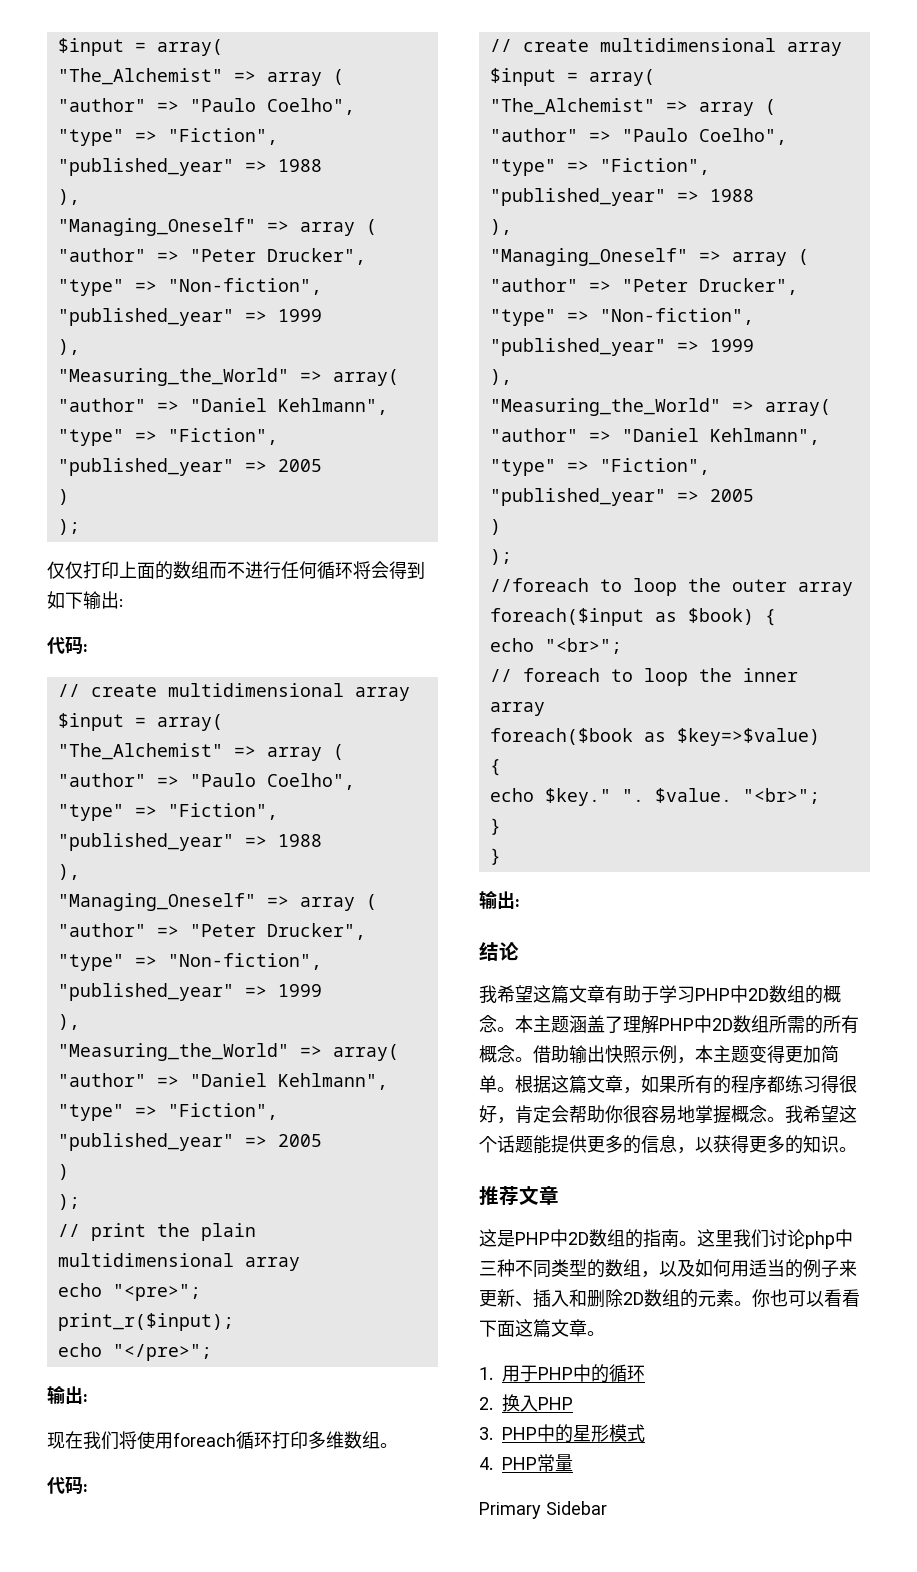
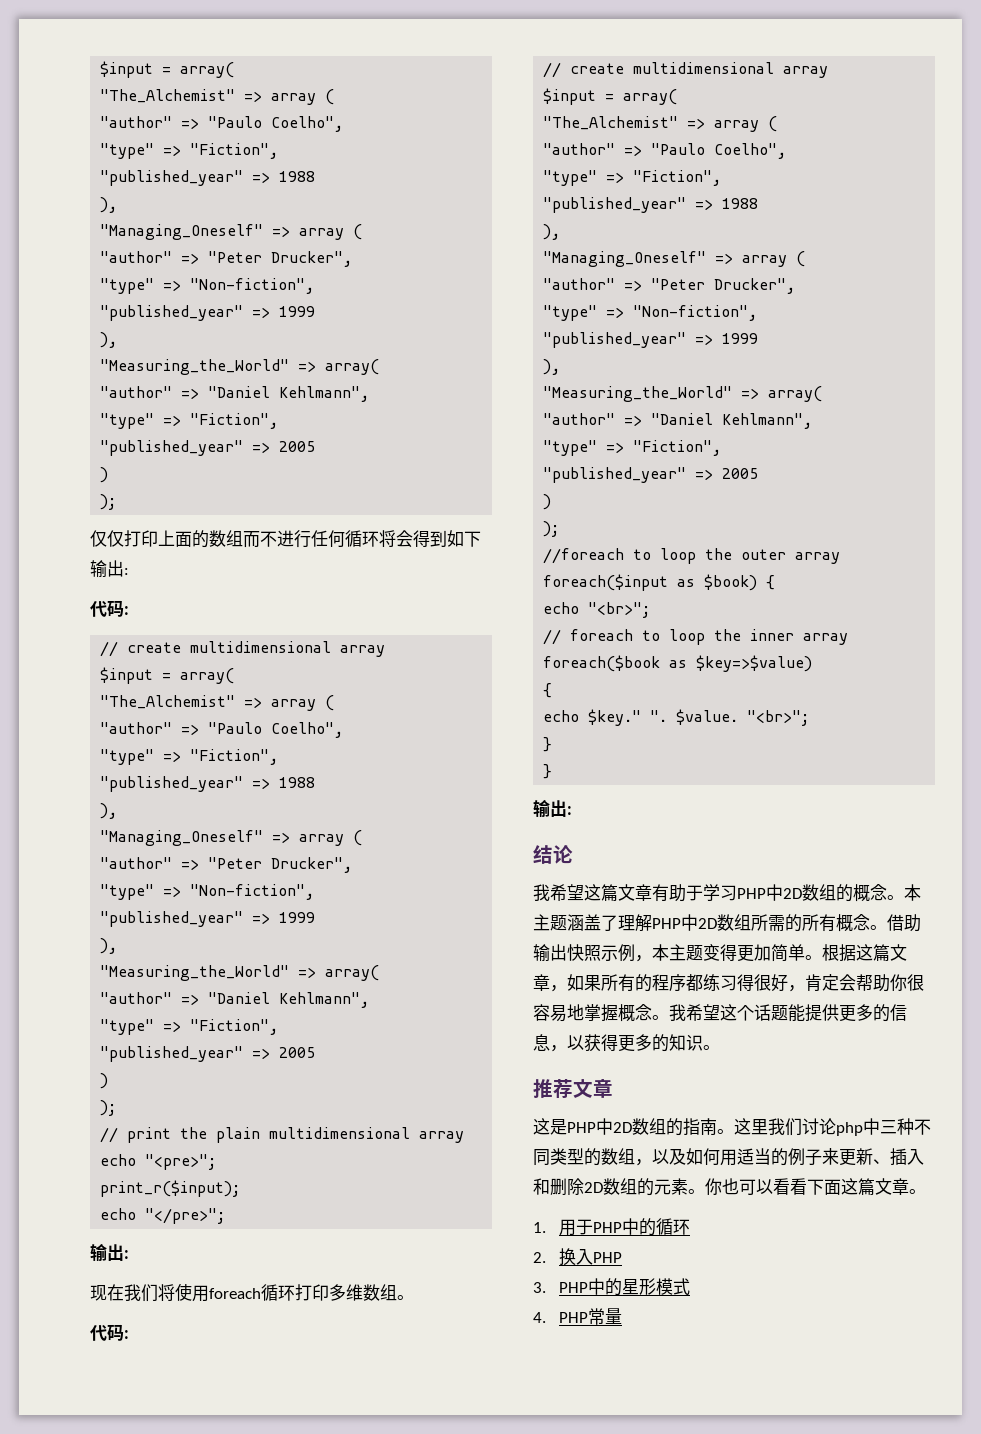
- Primary Sidebar

